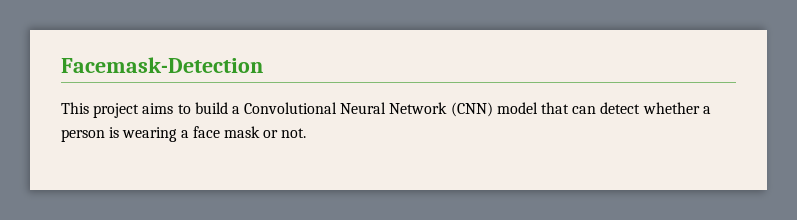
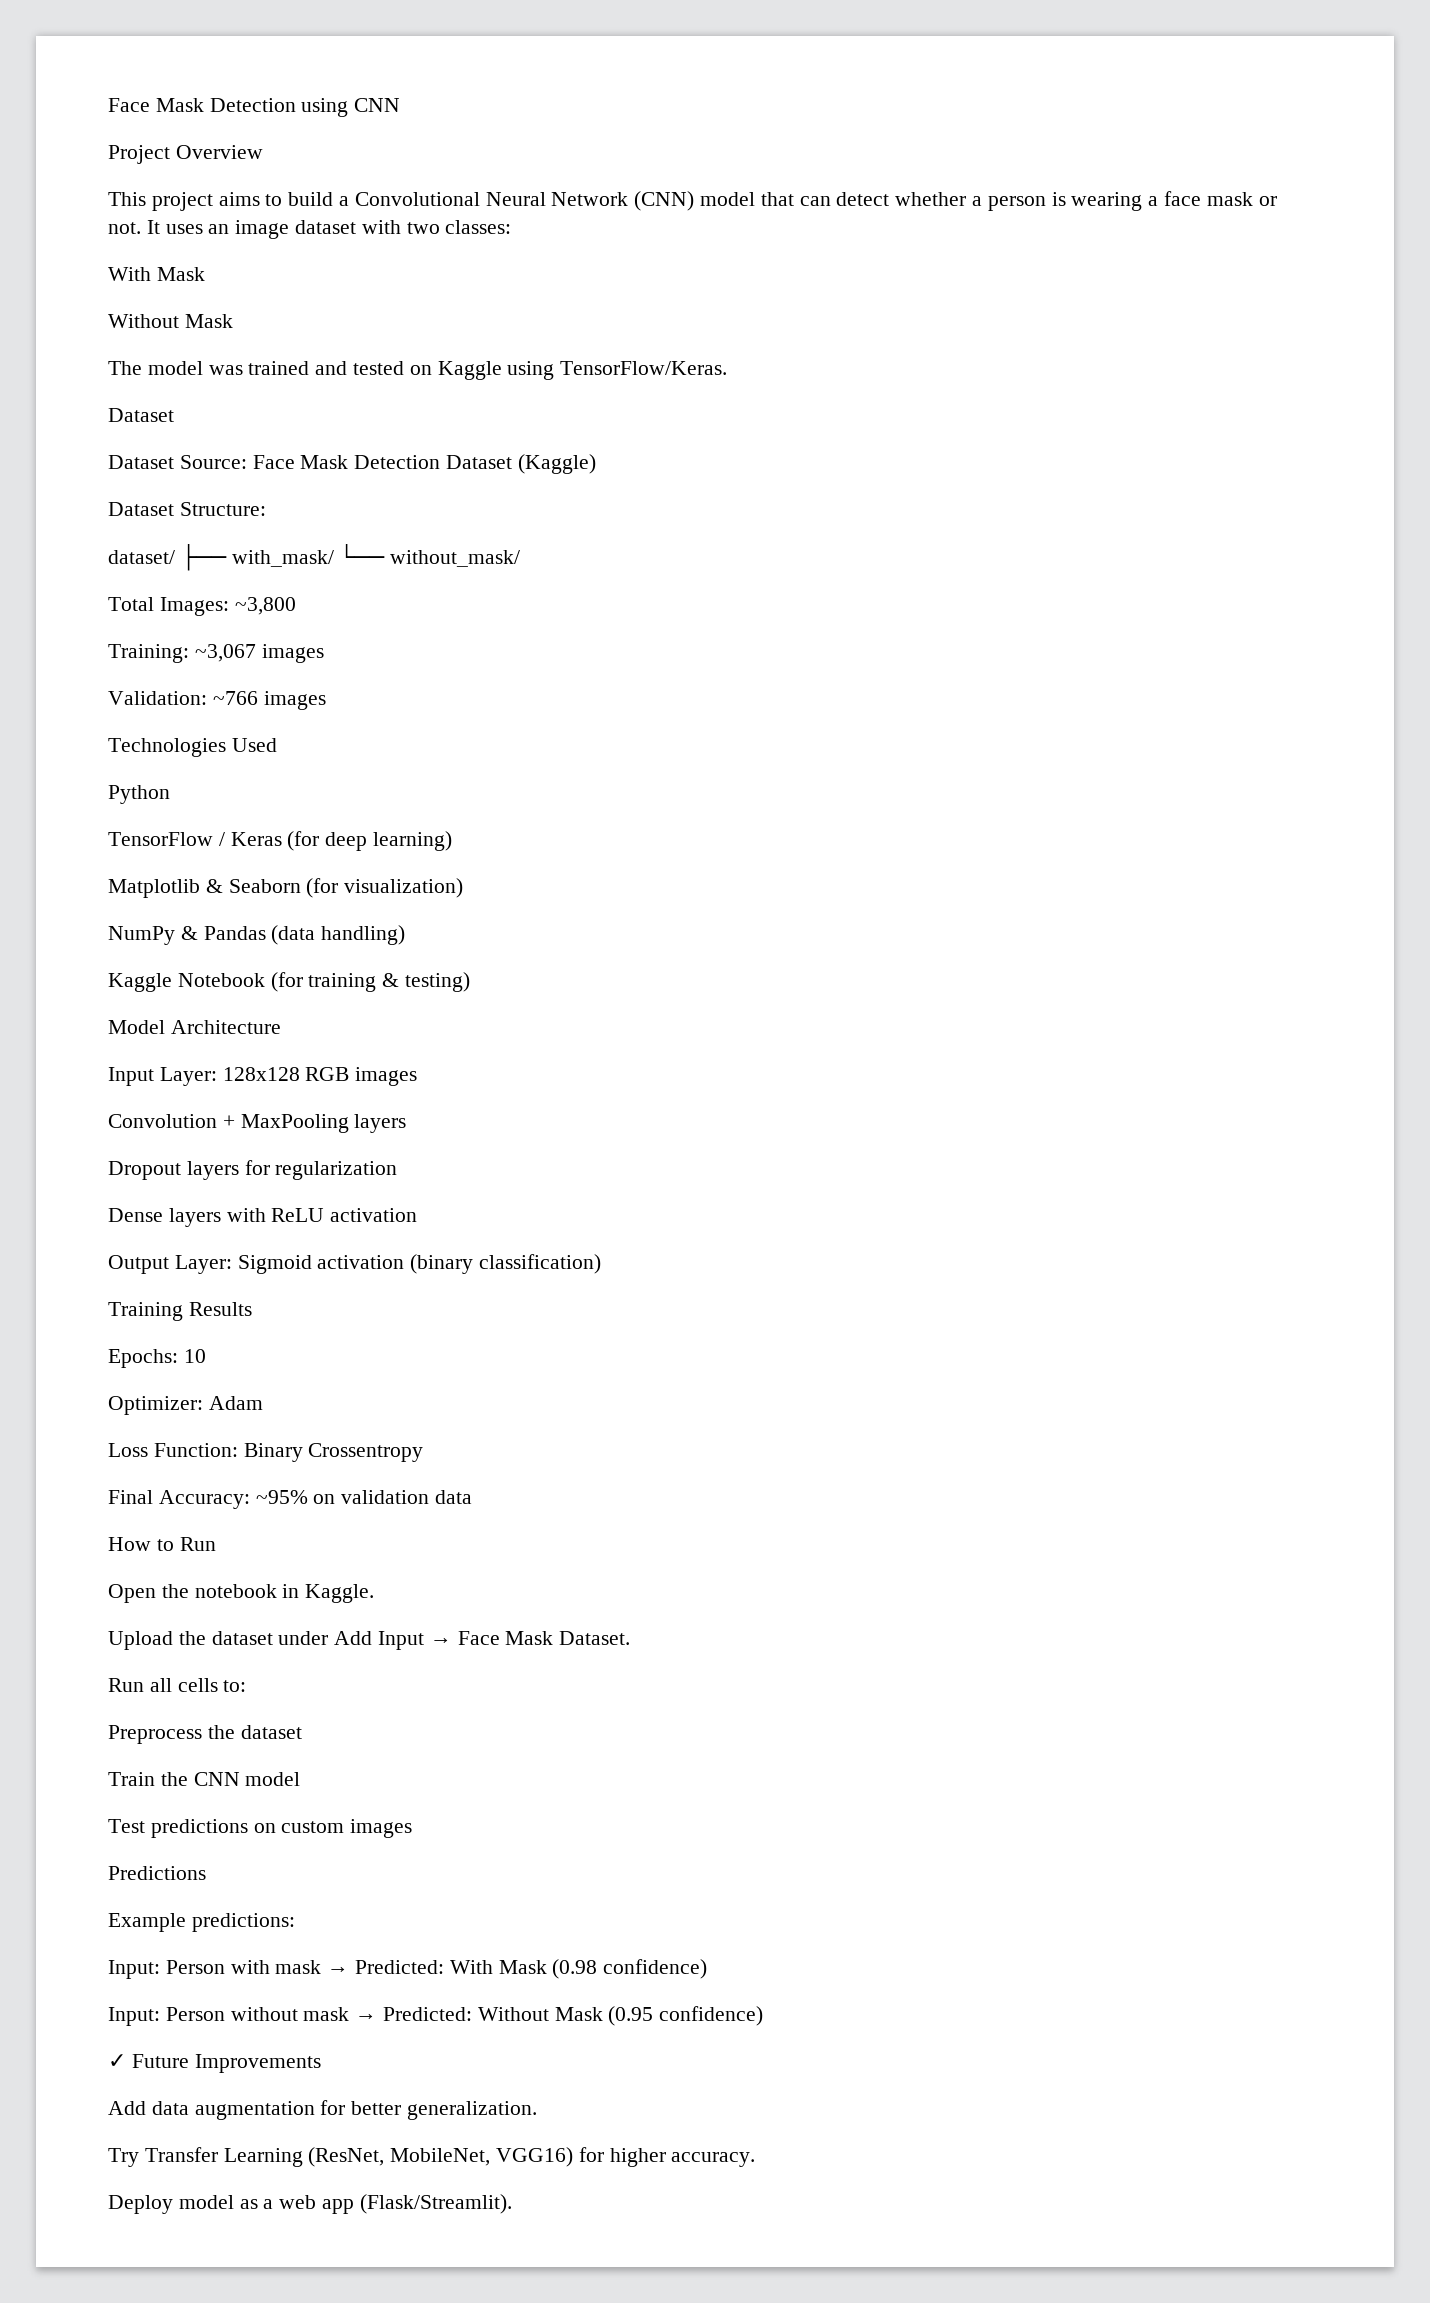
- Facemask-Detection
+ Face Mask Detection using CNN
+ Project Overview
+ It uses an image dataset with two classes:
+ With Mask
+ Without Mask
+ The model was trained and tested on Kaggle using TensorFlow/Keras.
+ Dataset
+ Dataset Source: Face Mask Detection Dataset (Kaggle)
+ Dataset Structure:
+ dataset/ ├── with_mask/ └── without_mask/
+ Total Images: ~3,800
+ Training: ~3,067 images
+ Validation: ~766 images
+ Technologies Used
+ Python
+ TensorFlow / Keras (for deep learning)
+ Matplotlib & Seaborn (for visualization)
+ NumPy & Pandas (data handling)
+ Kaggle Notebook (for training & testing)
+ Model Architecture
+ Input Layer: 128x128 RGB images
+ Convolution + MaxPooling layers
+ Dropout layers for regularization
+ Dense layers with ReLU activation
+ Output Layer: Sigmoid activation (binary classification)
+ Training Results
+ Epochs: 10
+ Optimizer: Adam
+ Loss Function: Binary Crossentropy
+ Final Accuracy: ~95% on validation data
+ How to Run
+ Open the notebook in Kaggle.
+ Upload the dataset under Add Input → Face Mask Dataset.
+ Run all cells to:
+ Preprocess the dataset
+ Train the CNN model
+ Test predictions on custom images
+ Predictions
+ Example predictions:
+ Input: Person with mask → Predicted: With Mask (0.98 confidence)
+ Input: Person without mask → Predicted: Without Mask (0.95 confidence)
+ ✓ Future Improvements
+ Add data augmentation for better generalization.
+ Try Transfer Learning (ResNet, MobileNet, VGG16) for higher accuracy.
+ Deploy model as a web app (Flask/Streamlit).

